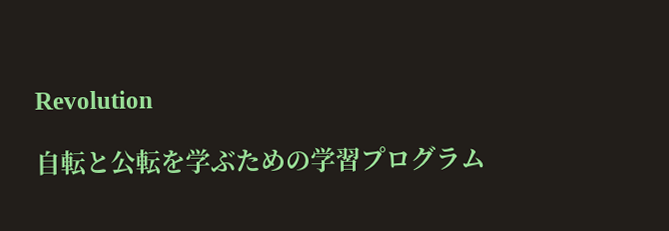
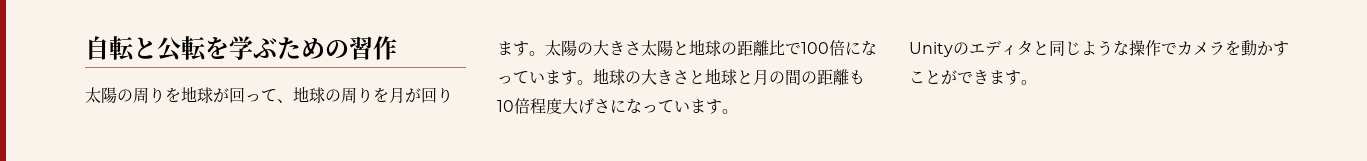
- Revolution
- 自転と公転を学ぶための学習プログラム
+ 自転と公転を学ぶための習作
+ 太陽の周りを地球が回って、地球の周りを月が回ります。太陽の大きさ太陽と地球の距離比で100倍になっています。地球の大きさと地球と月の間の距離も10倍程度大げさになっています。
+ Unityのエディタと同じような操作でカメラを動かすことができます。

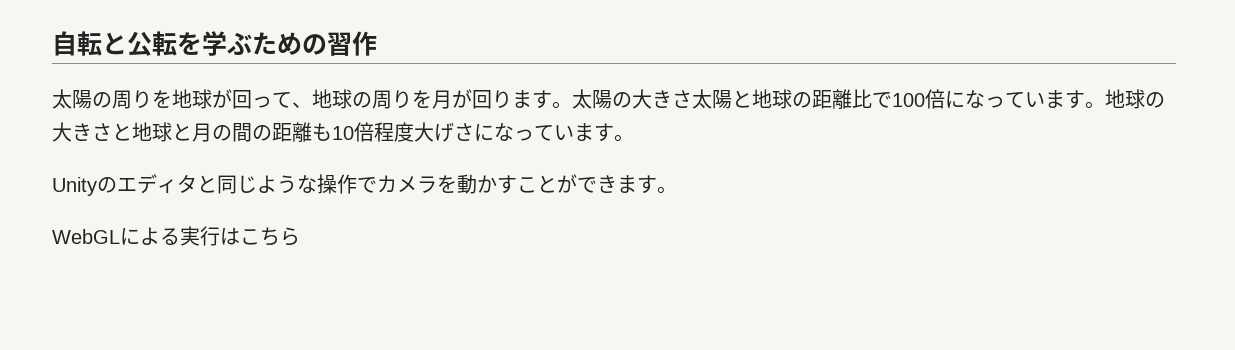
+ WebGLによる実行はこちら

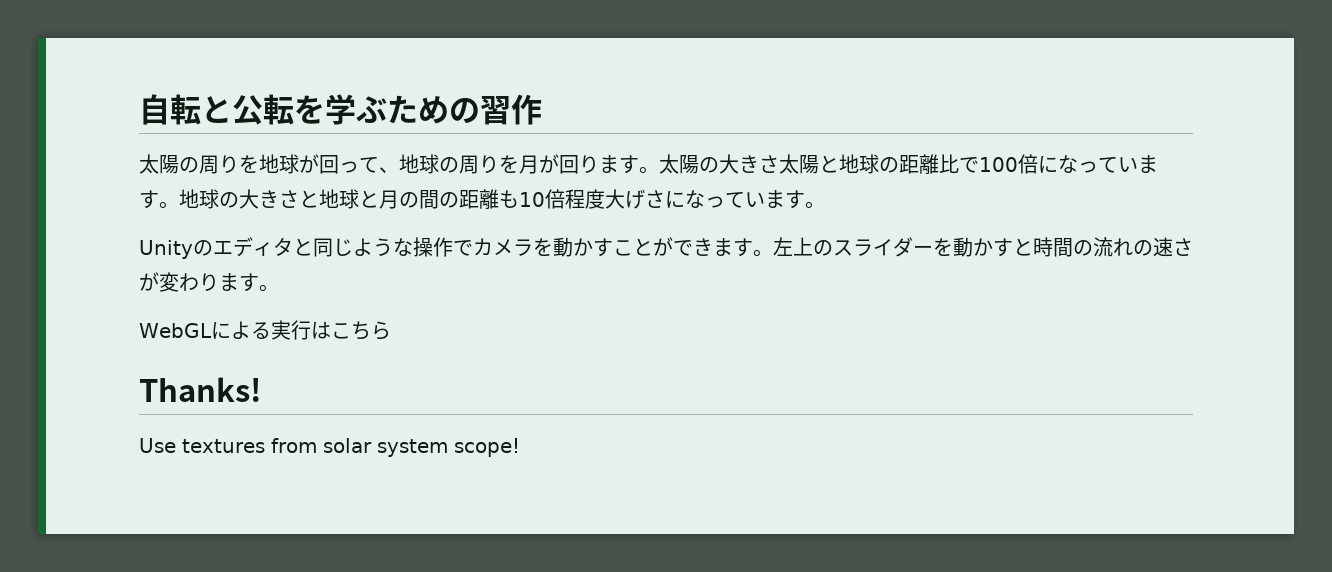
+ 左上のスライダーを動かすと時間の流れの速さが変わります。
+ Thanks!
+ Use textures from solar system scope!

